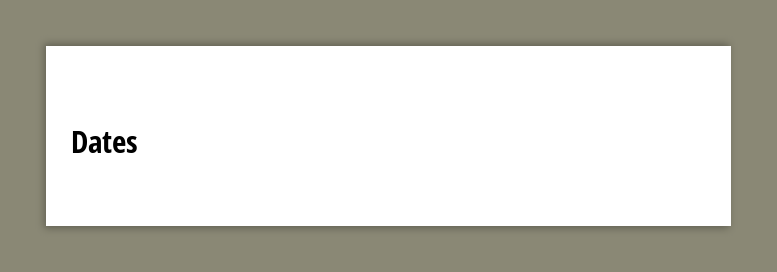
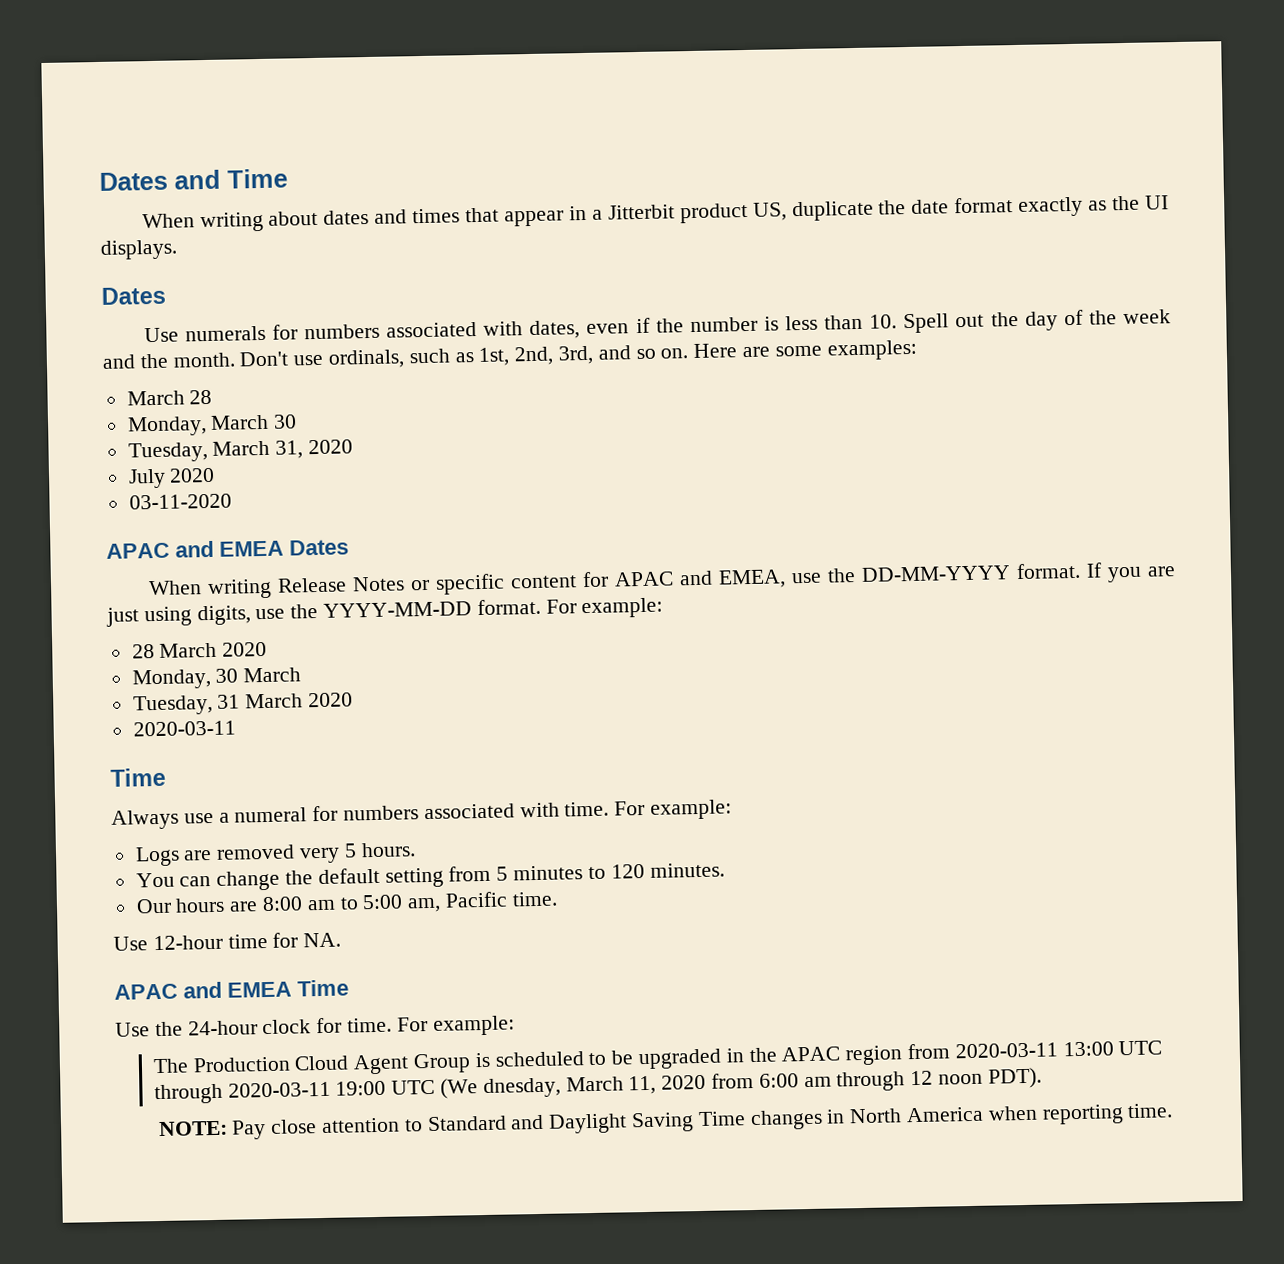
+ Dates and Time
+ When writing about dates and times that appear in a Jitterbit product US, duplicate the date format exactly as the UI displays.
  Dates
+ Use numerals for numbers associated with dates, even if the number is less than 10. Spell out the day of the week and the month. Don't use ordinals, such as 1st, 2nd, 3rd, and so on. Here are some examples:
+ March 28
+ Monday, March 30
+ Tuesday, March 31, 2020
+ July 2020
+ 03-11-2020
+ APAC and EMEA Dates
+ When writing Release Notes or specific content for APAC and EMEA, use the DD-MM-YYYY format. If you are just using digits, use the YYYY-MM-DD format. For example:
+ 28 March 2020
+ Monday, 30 March
+ Tuesday, 31 March 2020
+ 2020-03-11
+ Time
+ Always use a numeral for numbers associated with time. For example:
+ Logs are removed very 5 hours.
+ You can change the default setting from 5 minutes to 120 minutes.
+ Our hours are 8:00 am to 5:00 am, Pacific time.
+ Use 12-hour time for NA.
+ APAC and EMEA Time
+ Use the 24-hour clock for time. For example:
+ The Production Cloud Agent Group is scheduled to be upgraded in the APAC region from 2020-03-11 13:00 UTC through 2020-03-11 19:00 UTC (We dnesday, March 11, 2020 from 6:00 am through 12 noon PDT).
+ NOTE: Pay close attention to Standard and Daylight Saving Time changes in North America when reporting time.

